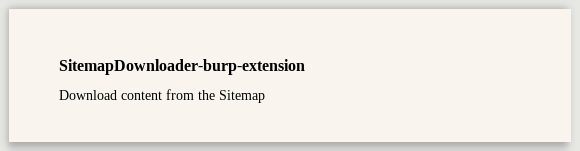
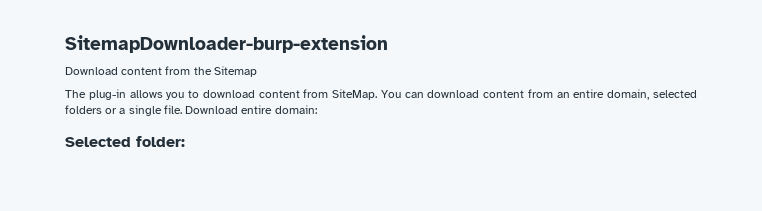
+ The plug-in allows you to download content from SiteMap. You can download content from an entire domain, selected folders or a single file. Download entire domain:
+ Selected folder:

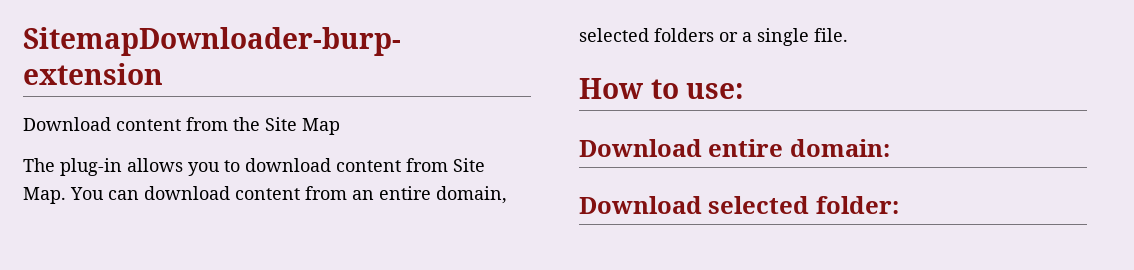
- Download content from the Sitemap
+ Download content from the Site Map
- The plug-in allows you to download content from SiteMap. You can download content from an entire domain, selected folders or a single file. Download entire domain:
+ The plug-in allows you to download content from Site Map. You can download content from an entire domain, selected folders or a single file.
+ How to use:
+ Download entire domain:
- Selected folder:
+ Download selected folder:

